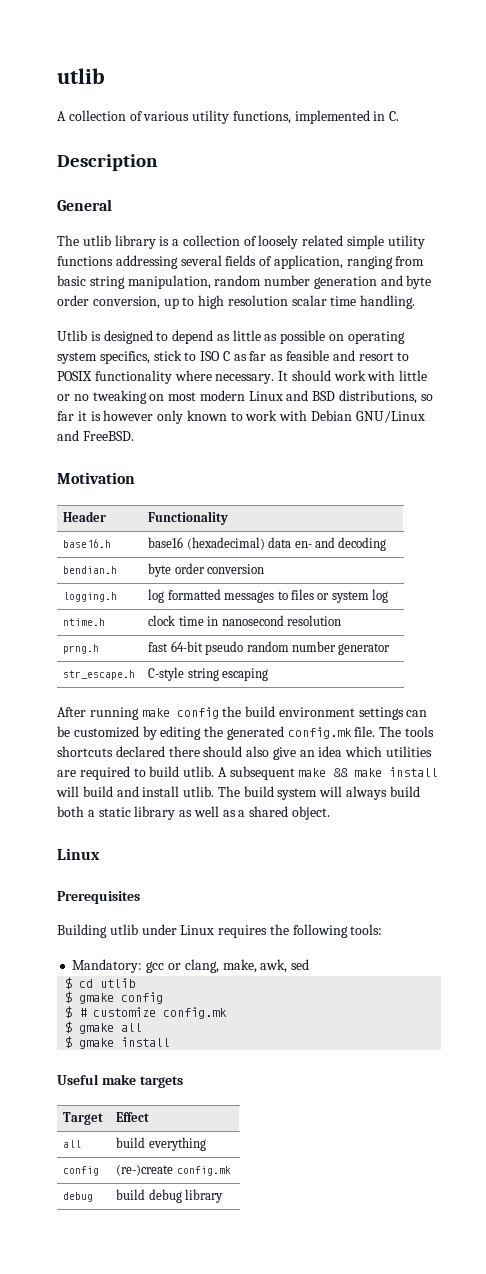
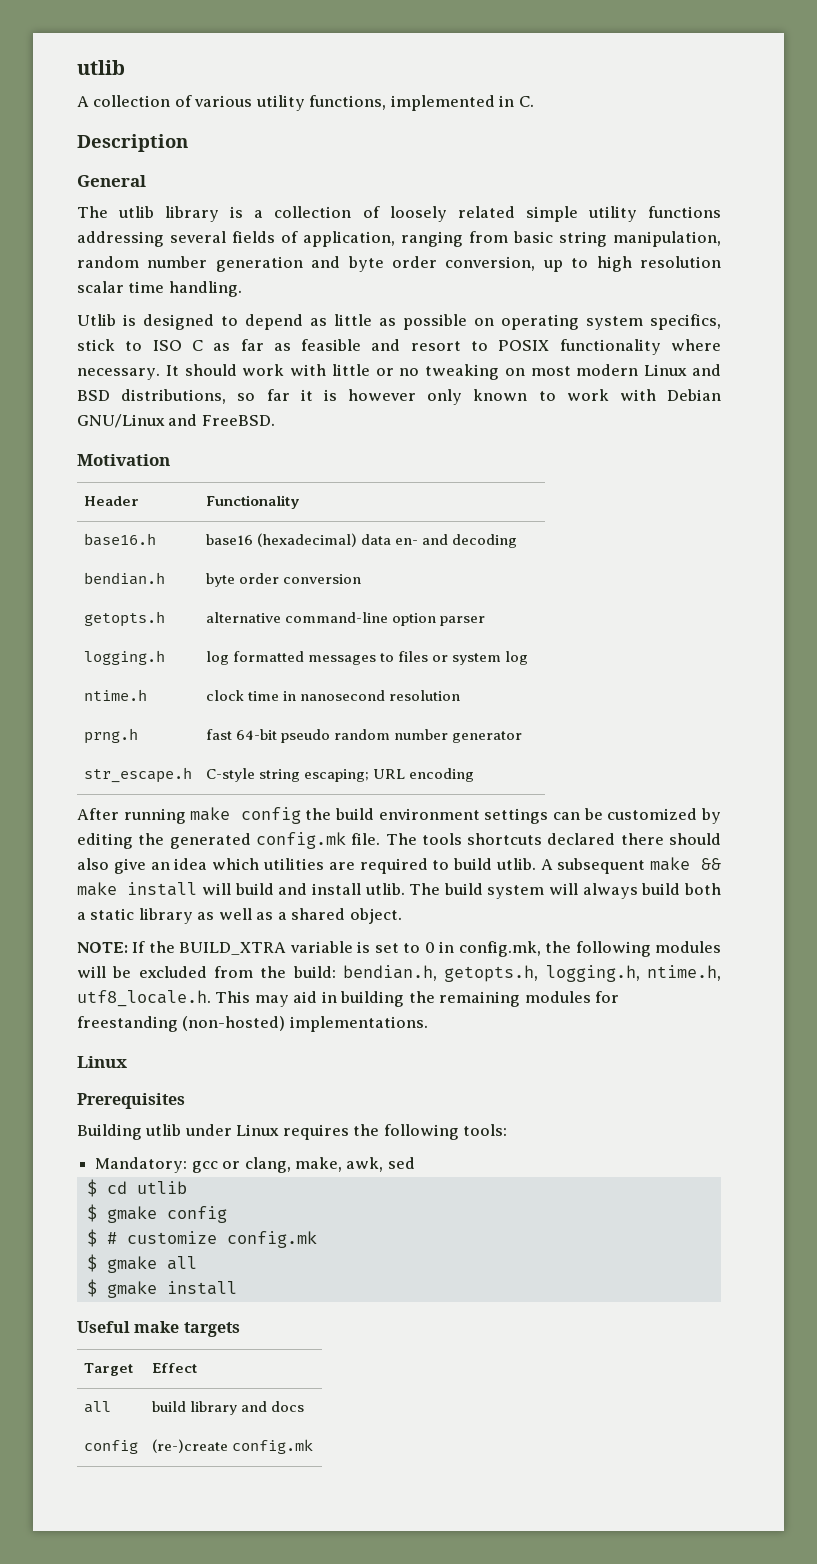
+ getopts.h | alternative command-line option parser
- str_escape.h | C-style string escaping
+ str_escape.h | C-style string escaping; URL encoding
+ NOTE: If the BUILD_XTRA variable is set to 0 in config.mk, the following modules will be excluded from the build: bendian.h, getopts.h, logging.h, ntime.h, utf8_locale.h. This may aid in building the remaining modules for freestanding (non-hosted) implementations.
- all | build everything
+ all | build library and docs
- debug | build debug library

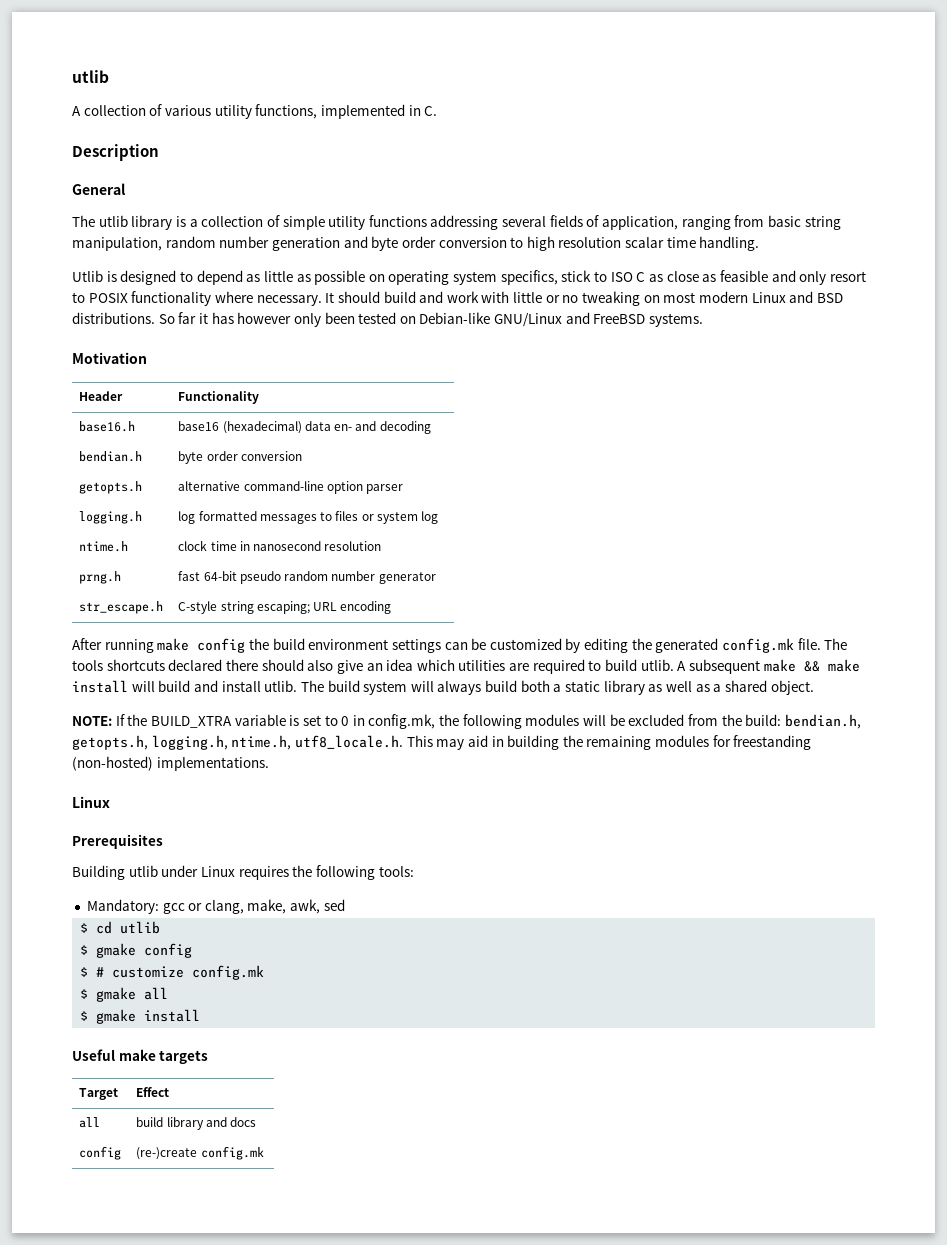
- The utlib library is a collection of loosely related simple utility functions addressing several fields of application, ranging from basic string manipulation, random number generation and byte order conversion, up to high resolution scalar time handling.
+ The utlib library is a collection of simple utility functions addressing several fields of application, ranging from basic string manipulation, random number generation and byte order conversion to high resolution scalar time handling.
- Utlib is designed to depend as little as possible on operating system specifics, stick to ISO C as far as feasible and resort to POSIX functionality where necessary.
+ Utlib is designed to depend as little as possible on operating system specifics, stick to ISO C as close as feasible and only resort to POSIX functionality where necessary.
- It should work with little or no tweaking on most modern Linux and BSD distributions, so far it is however only known to work with Debian GNU/Linux and FreeBSD.
+ It should build and work with little or no tweaking on most modern Linux and BSD distributions. So far it has however only been tested on Debian-like GNU/Linux and FreeBSD systems.

